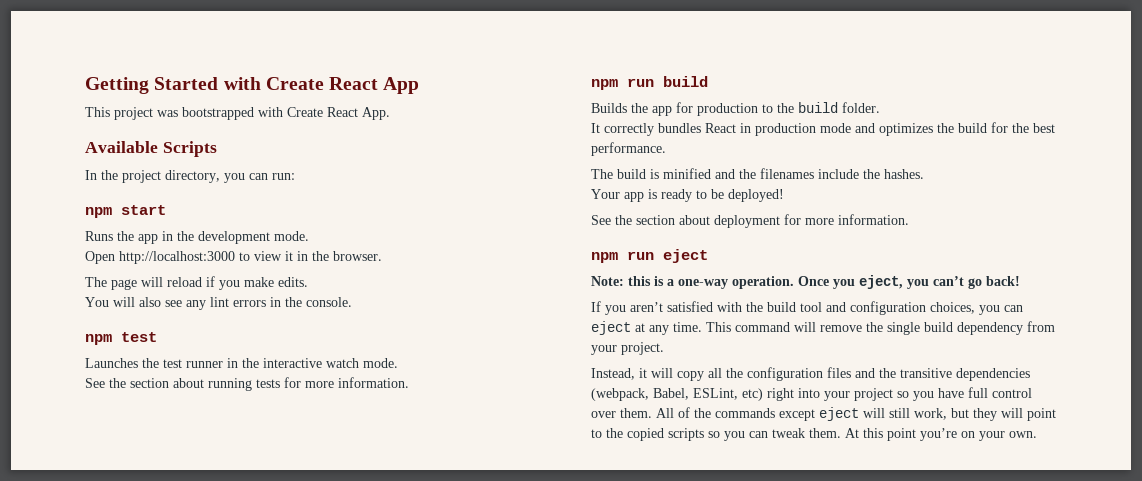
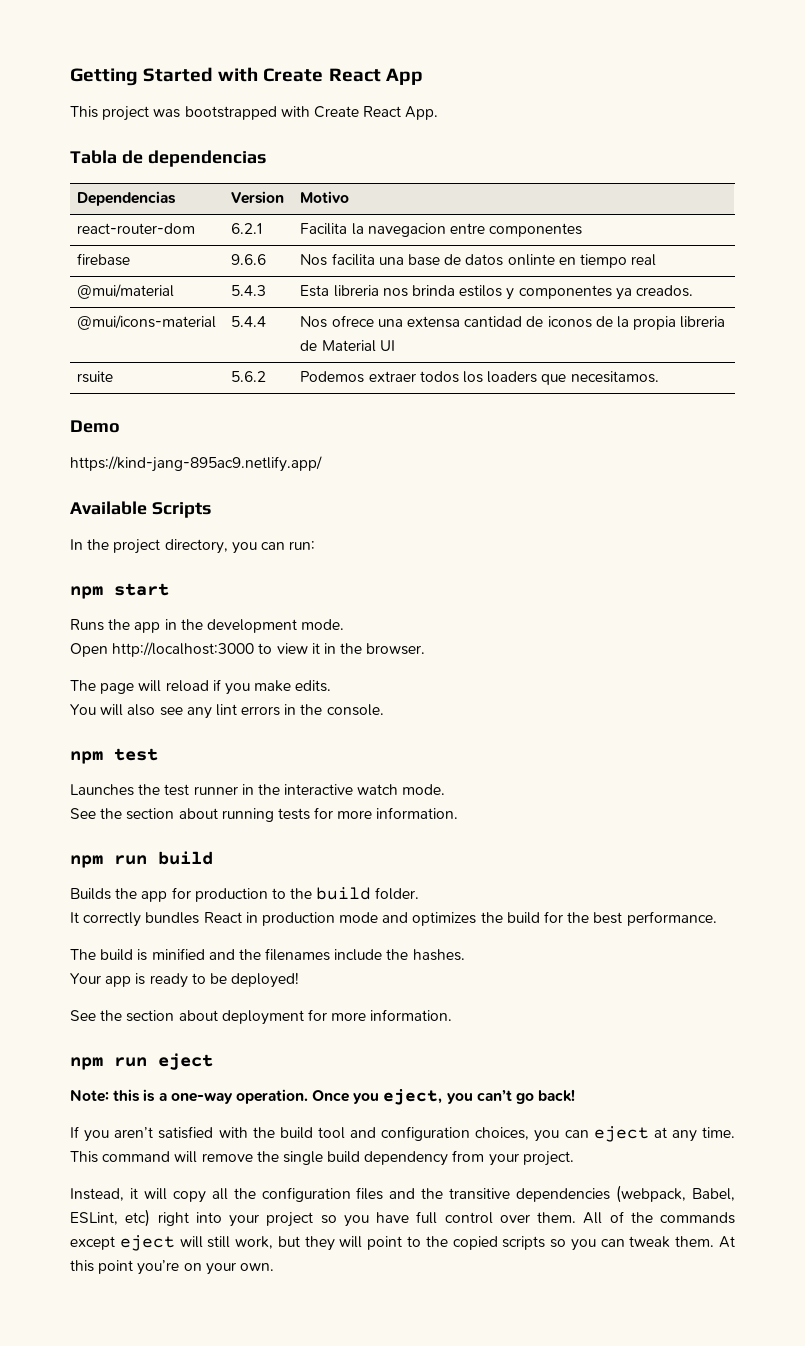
+ Tabla de dependencias
+ Dependencias | Version | Motivo
+ react-router-dom | 6.2.1 | Facilita la navegacion entre componentes
+ firebase | 9.6.6 | Nos facilita una base de datos onlinte en tiempo real
+ @mui/material | 5.4.3 | Esta libreria nos brinda estilos y componentes ya creados.
+ @mui/icons-material | 5.4.4 | Nos ofrece una extensa cantidad de iconos de la propia libreria de Material UI
+ rsuite | 5.6.2 | Podemos extraer todos los loaders que necesitamos.
+ Demo
+ https://kind-jang-895ac9.netlify.app/

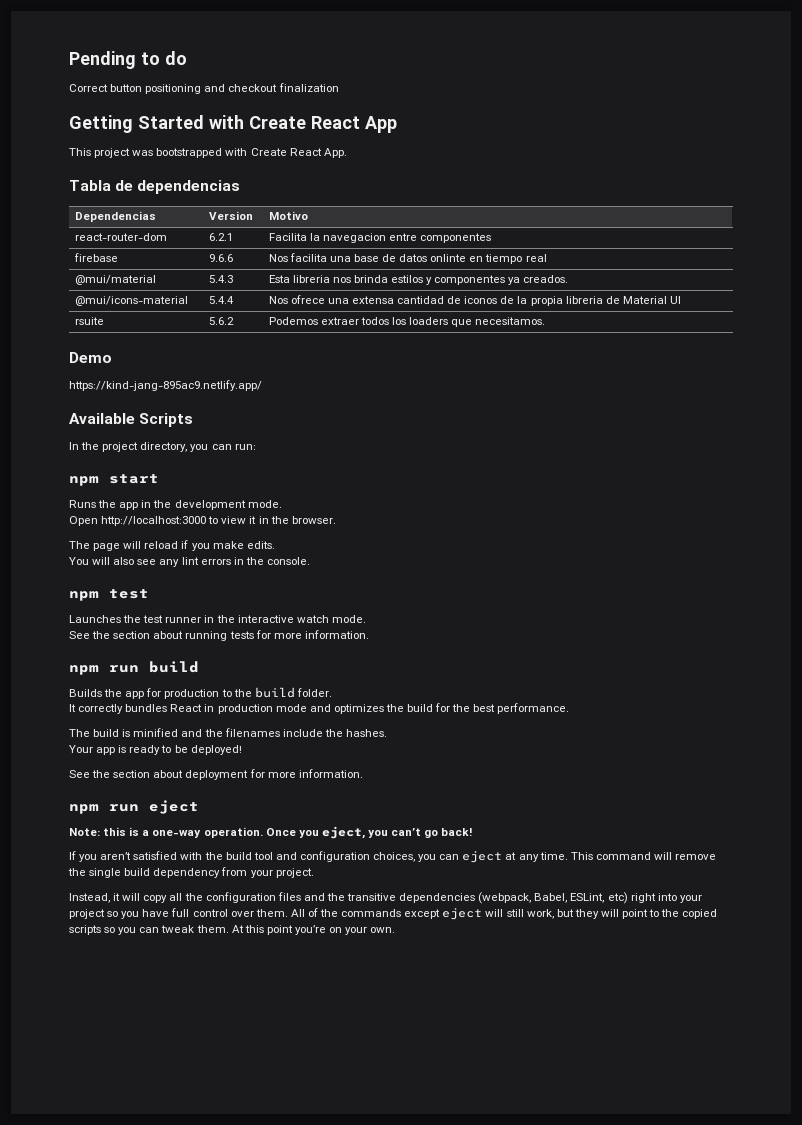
+ Pending to do
+ Correct button positioning and checkout finalization

